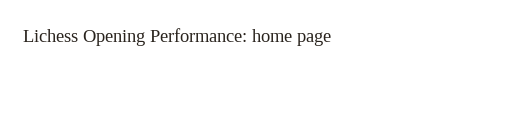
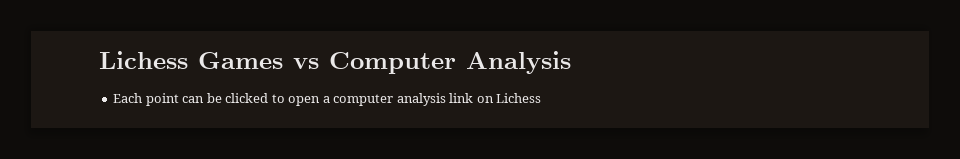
- Lichess Opening Performance: home page
+ Lichess Games vs Computer Analysis
+ Each point can be clicked to open a computer analysis link on Lichess

